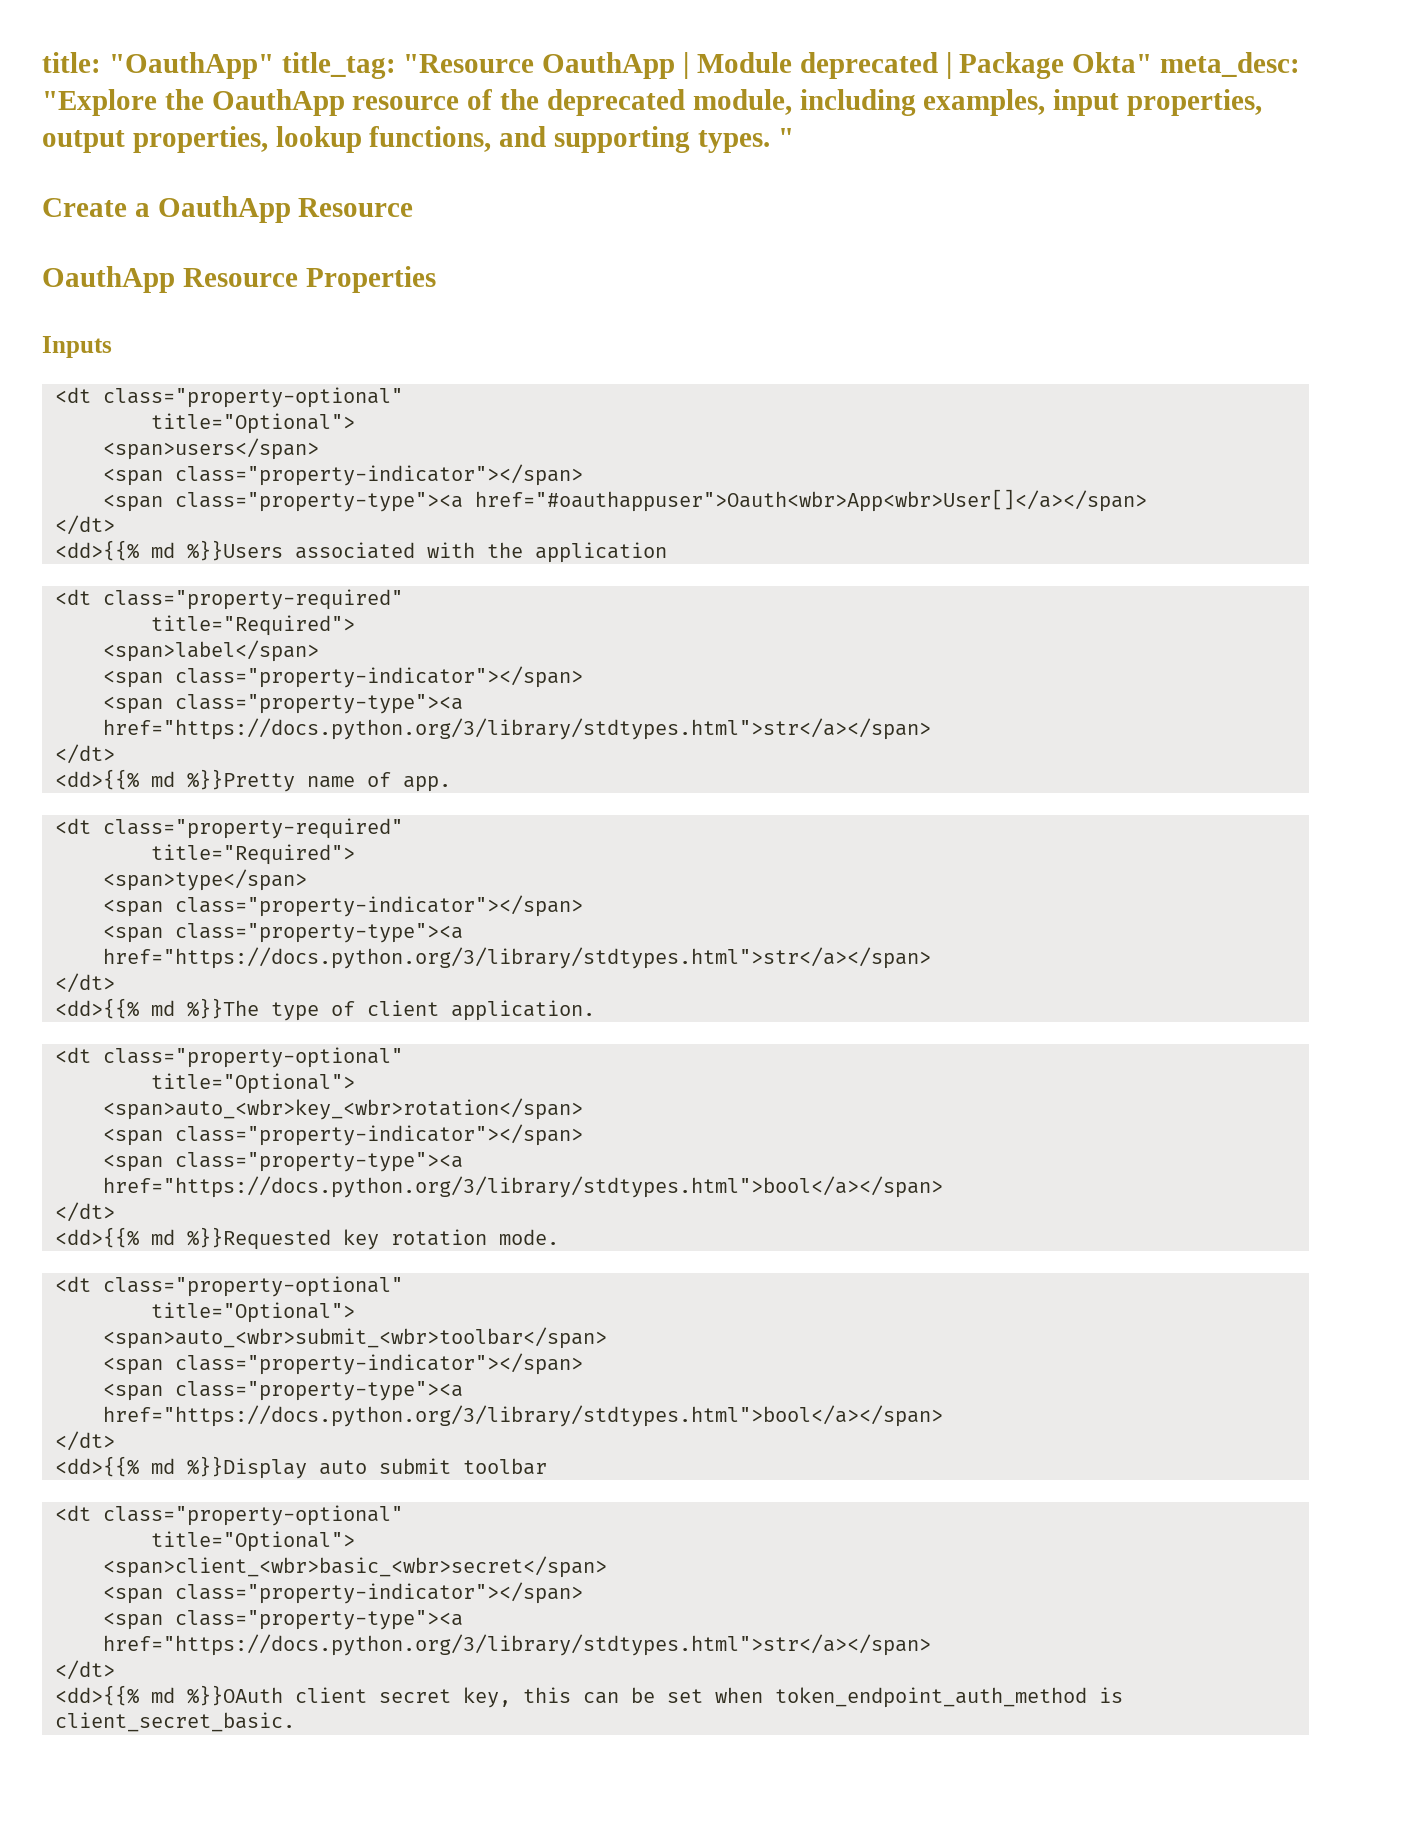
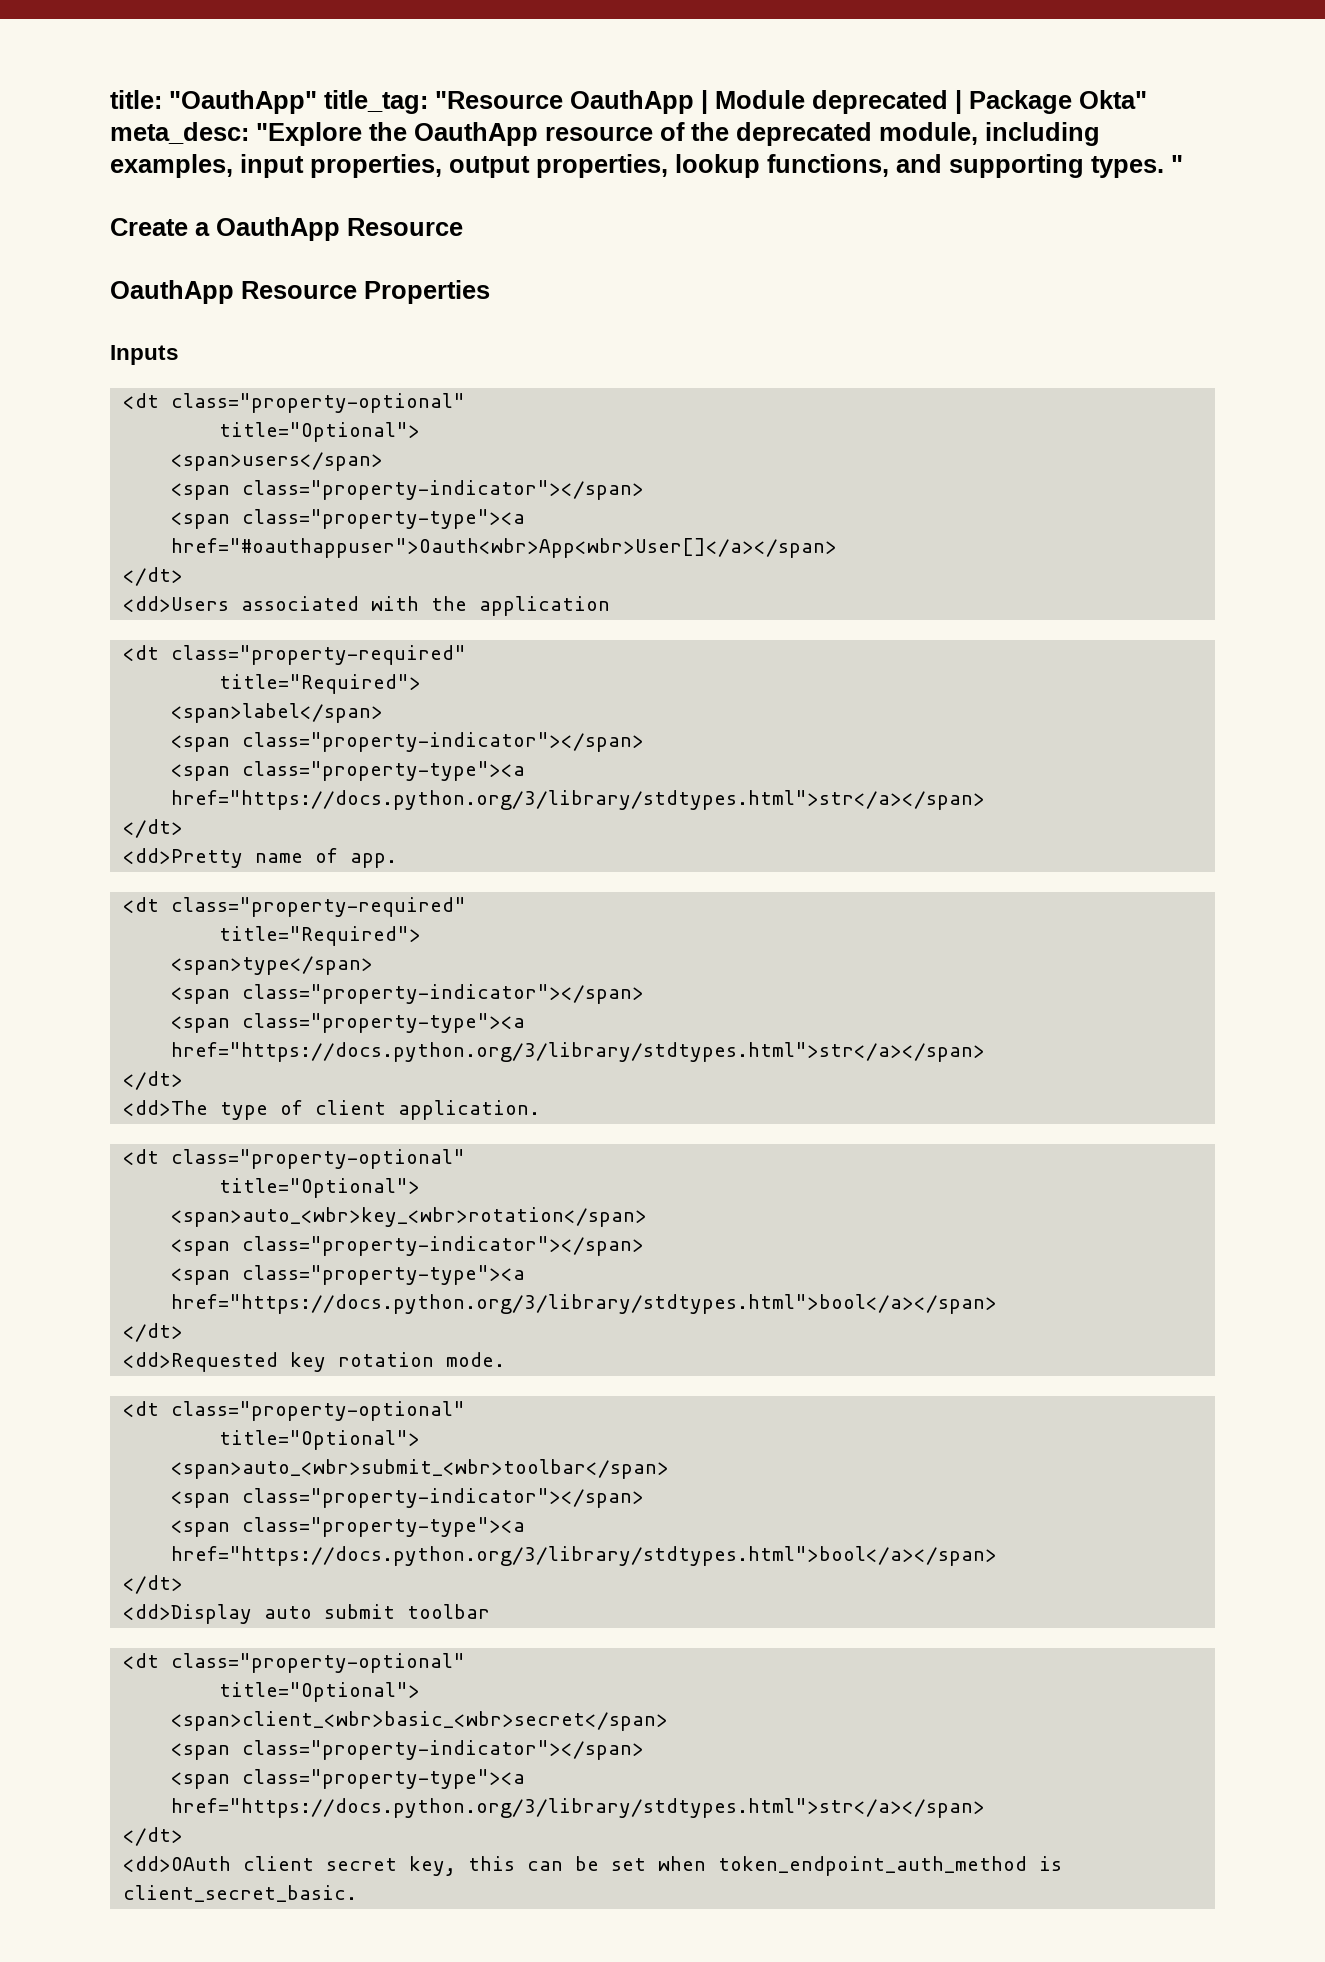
- <dd>{{% md %}}Users associated with the application
+ <dd>Users associated with the application
- <dd>{{% md %}}Pretty name of app.
+ <dd>Pretty name of app.
- <dd>{{% md %}}The type of client application.
+ <dd>The type of client application.
- <dd>{{% md %}}Requested key rotation mode.
+ <dd>Requested key rotation mode.
- <dd>{{% md %}}Display auto submit toolbar
+ <dd>Display auto submit toolbar
- <dd>{{% md %}}OAuth client secret key, this can be set when token_endpoint_auth_method is client_secret_basic.
+ <dd>OAuth client secret key, this can be set when token_endpoint_auth_method is client_secret_basic.

